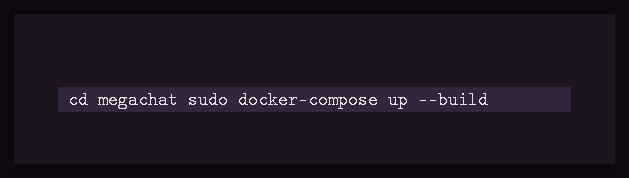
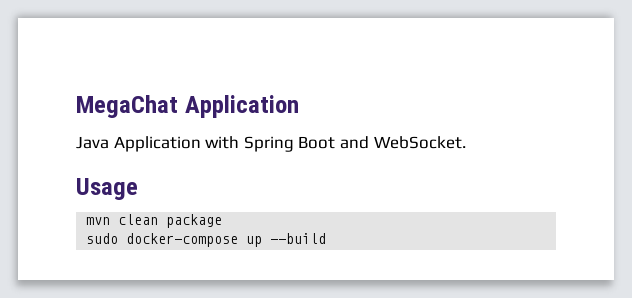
- cd megachat sudo docker-compose up --build
+ MegaChat Application
+ Java Application with Spring Boot and WebSocket.
+ Usage
+ mvn clean package
+ sudo docker-compose up --build

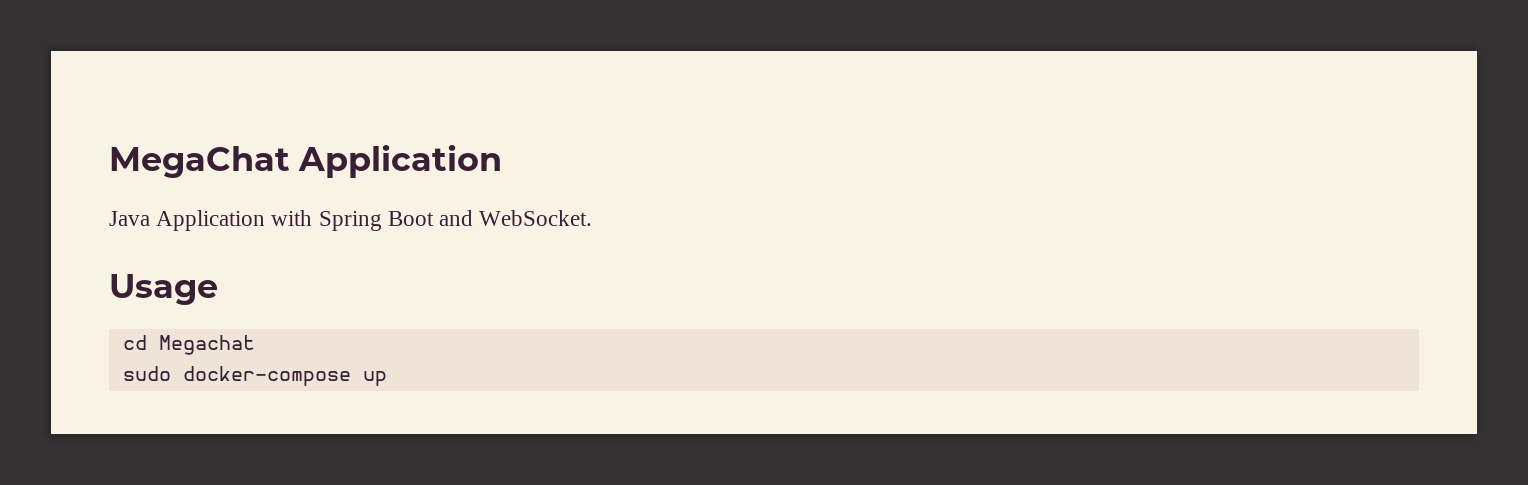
- mvn clean package
+ cd Megachat
- sudo docker-compose up --build
+ sudo docker-compose up

